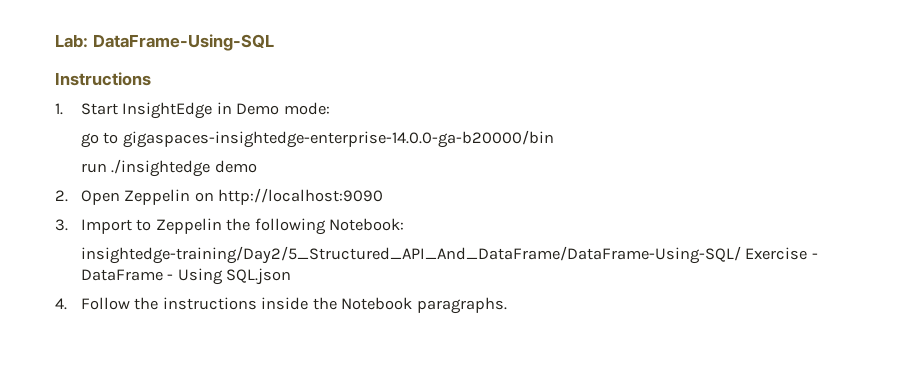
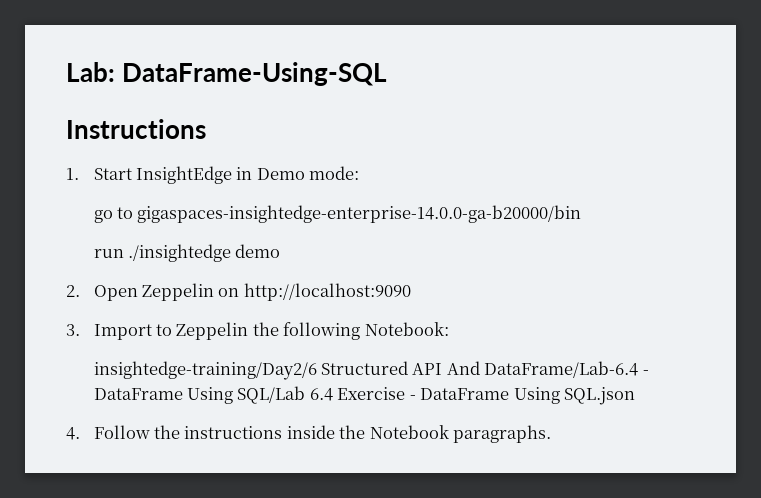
- insightedge-training/Day2/5_Structured_API_And_DataFrame/DataFrame-Using-SQL/ Exercise - DataFrame - Using SQL.json
+ insightedge-training/Day2/6 Structured API And DataFrame/Lab-6.4 - DataFrame Using SQL/Lab 6.4 Exercise - DataFrame Using SQL.json

